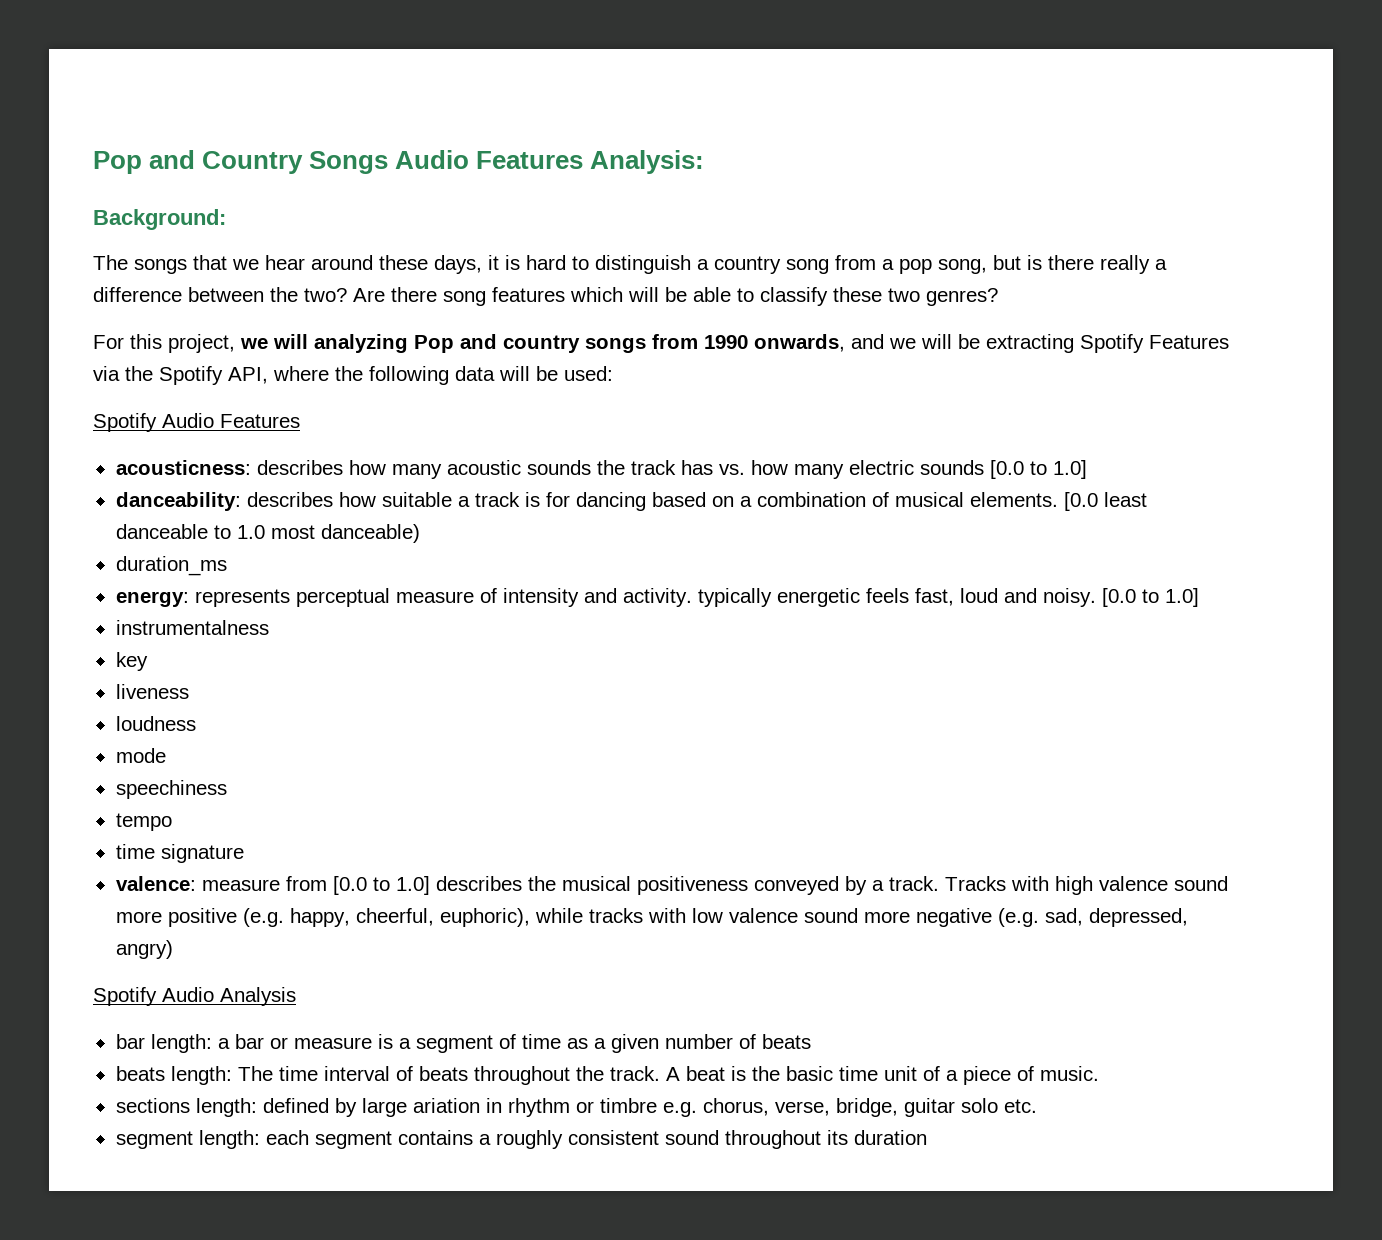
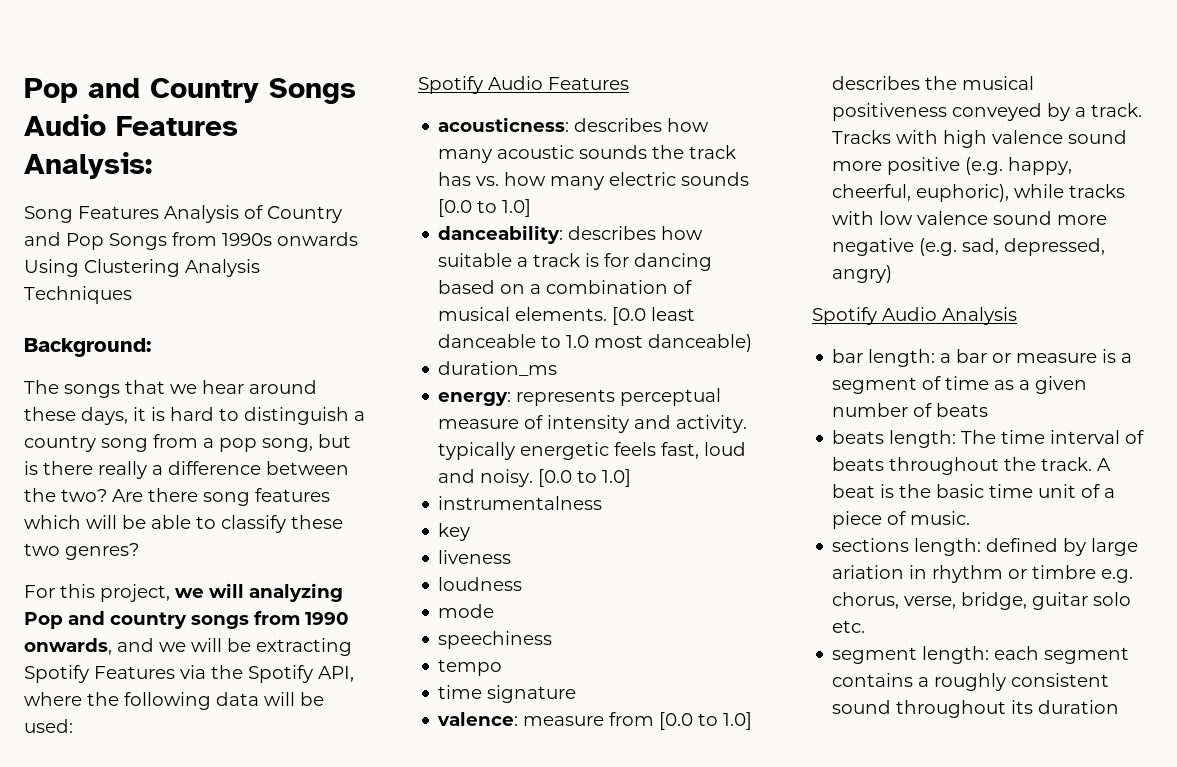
+ Song Features Analysis of Country and Pop Songs from 1990s onwards Using Clustering Analysis Techniques

